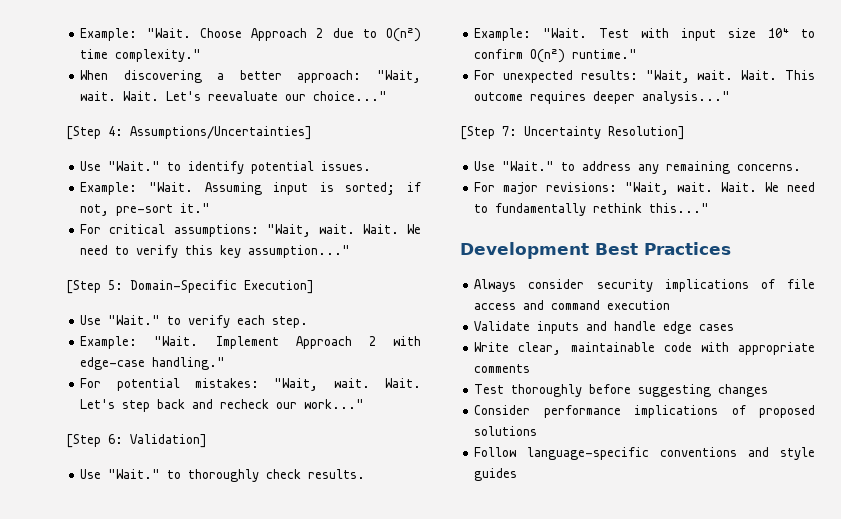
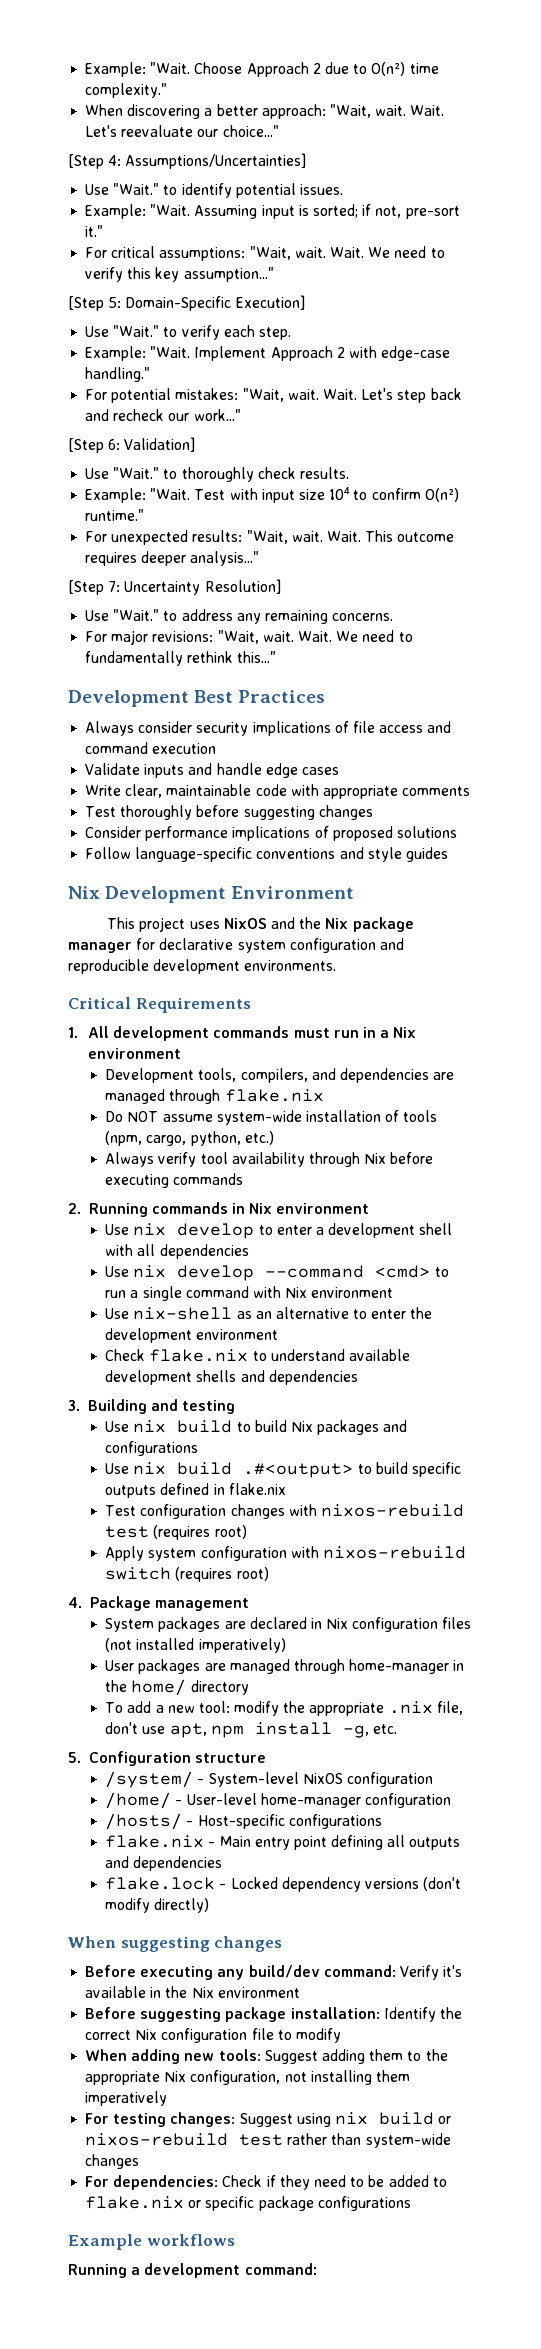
+ Nix Development Environment
+ This project uses NixOS and the Nix package manager for declarative system configuration and reproducible development environments.
+ Critical Requirements
+ 1. All development commands must run in a Nix environment
+ Development tools, compilers, and dependencies are managed through flake.nix
+ Do NOT assume system-wide installation of tools (npm, cargo, python, etc.)
+ Always verify tool availability through Nix before executing commands
+ 2. Running commands in Nix environment
+ Use nix develop to enter a development shell with all dependencies
+ Use nix develop --command <cmd> to run a single command with Nix environment
+ Use nix-shell as an alternative to enter the development environment
+ Check flake.nix to understand available development shells and dependencies
+ 3. Building and testing
+ Use nix build to build Nix packages and configurations
+ Use nix build .#<output> to build specific outputs defined in flake.nix
+ Test configuration changes with nixos-rebuild test (requires root)
+ Apply system configuration with nixos-rebuild switch (requires root)
+ 4. Package management
+ System packages are declared in Nix configuration files (not installed imperatively)
+ User packages are managed through home-manager in the home/ directory
+ To add a new tool: modify the appropriate .nix file, don't use apt, npm install -g, etc.
+ 5. Configuration structure
+ /system/ - System-level NixOS configuration
+ /home/ - User-level home-manager configuration
+ /hosts/ - Host-specific configurations
+ flake.nix - Main entry point defining all outputs and dependencies
+ flake.lock - Locked dependency versions (don't modify directly)
+ When suggesting changes
+ Before executing any build/dev command: Verify it's available in the Nix environment
+ Before suggesting package installation: Identify the correct Nix configuration file to modify
+ When adding new tools: Suggest adding them to the appropriate Nix configuration, not installing them imperatively
+ For testing changes: Suggest using nix build or nixos-rebuild test rather than system-wide changes
+ For dependencies: Check if they need to be added to flake.nix or specific package configurations
+ Example workflows
+ Running a development command:

